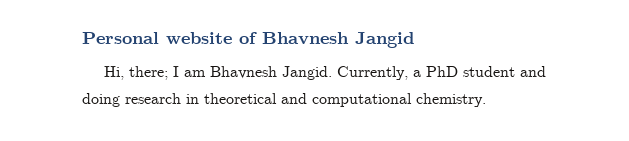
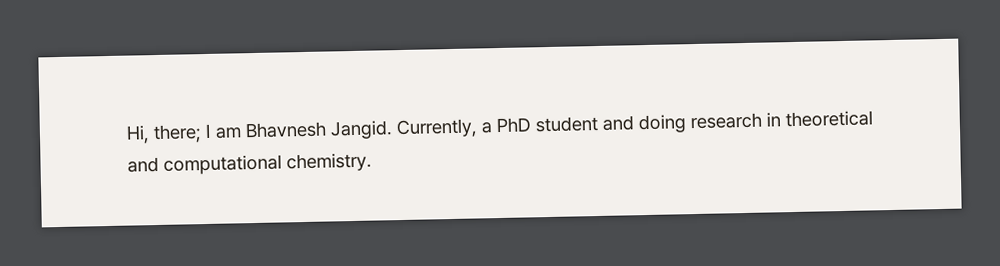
- Personal website of Bhavnesh Jangid

